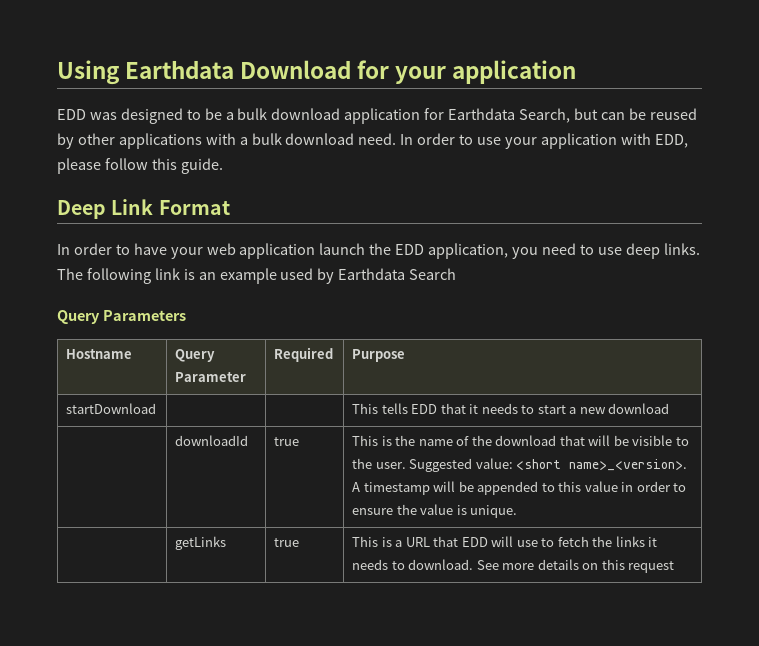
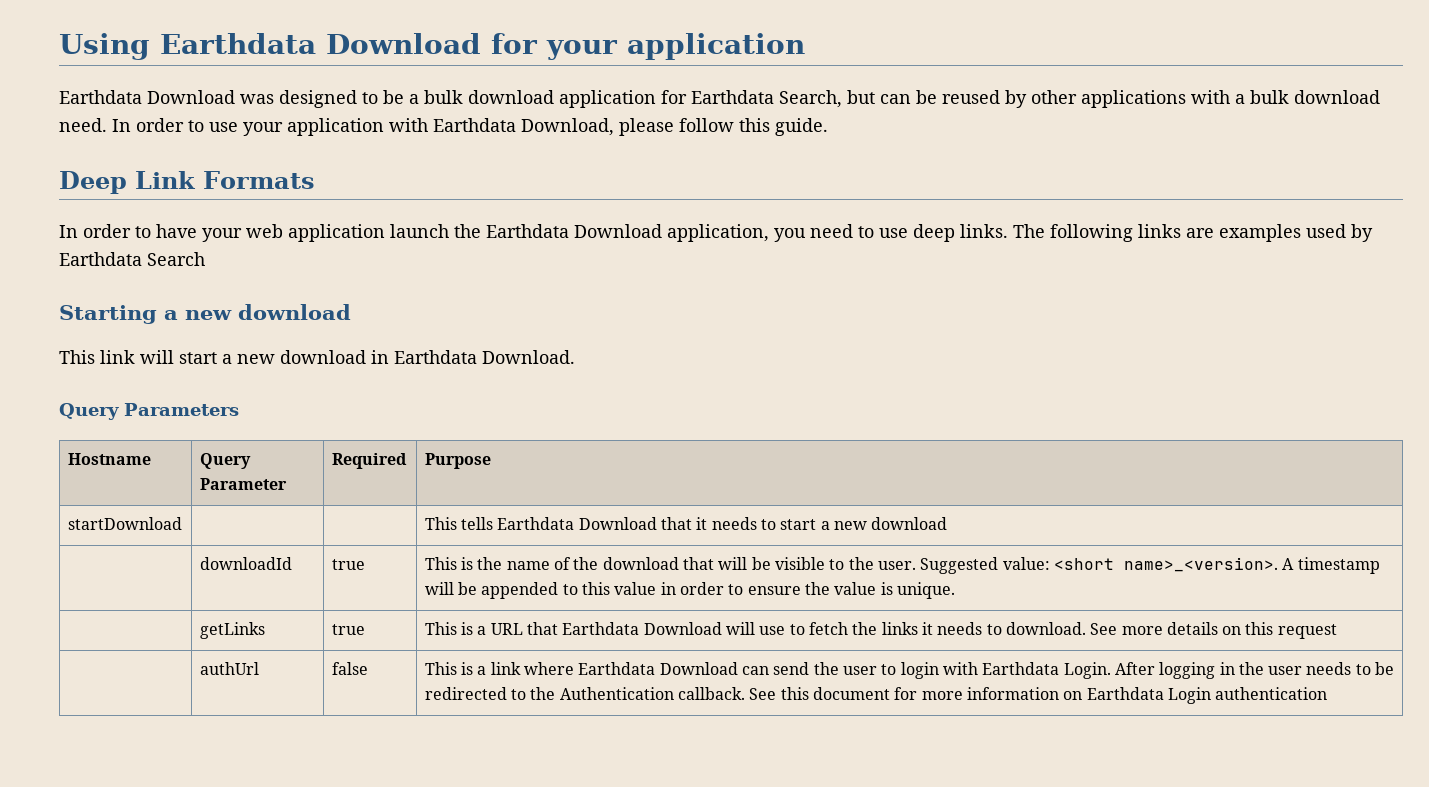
- EDD was designed to be a bulk download application for Earthdata Search, but can be reused by other applications with a bulk download need.
+ Earthdata Download was designed to be a bulk download application for Earthdata Search, but can be reused by other applications with a bulk download need.
- In order to use your application with EDD, please follow this guide.
+ In order to use your application with Earthdata Download, please follow this guide.
- Deep Link Format
+ Deep Link Formats
- In order to have your web application launch the EDD application, you need to use deep links.
+ In order to have your web application launch the Earthdata Download application, you need to use deep links.
- The following link is an example used by Earthdata Search
+ The following links are examples used by Earthdata Search
+ Starting a new download
+ This link will start a new download in Earthdata Download.
- startDownload | | | This tells EDD that it needs to start a new download
+ startDownload | | | This tells Earthdata Download that it needs to start a new download
- | getLinks | true | This is a URL that EDD will use to fetch the links it needs to download. See more details on this request
+ | getLinks | true | This is a URL that Earthdata Download will use to fetch the links it needs to download. See more details on this request
+ authUrl | false | This is a link where Earthdata Download can send the user to login with Earthdata Login. After logging in the user needs to be redirected to the Authentication callback. See this document for more information on Earthdata Login authentication

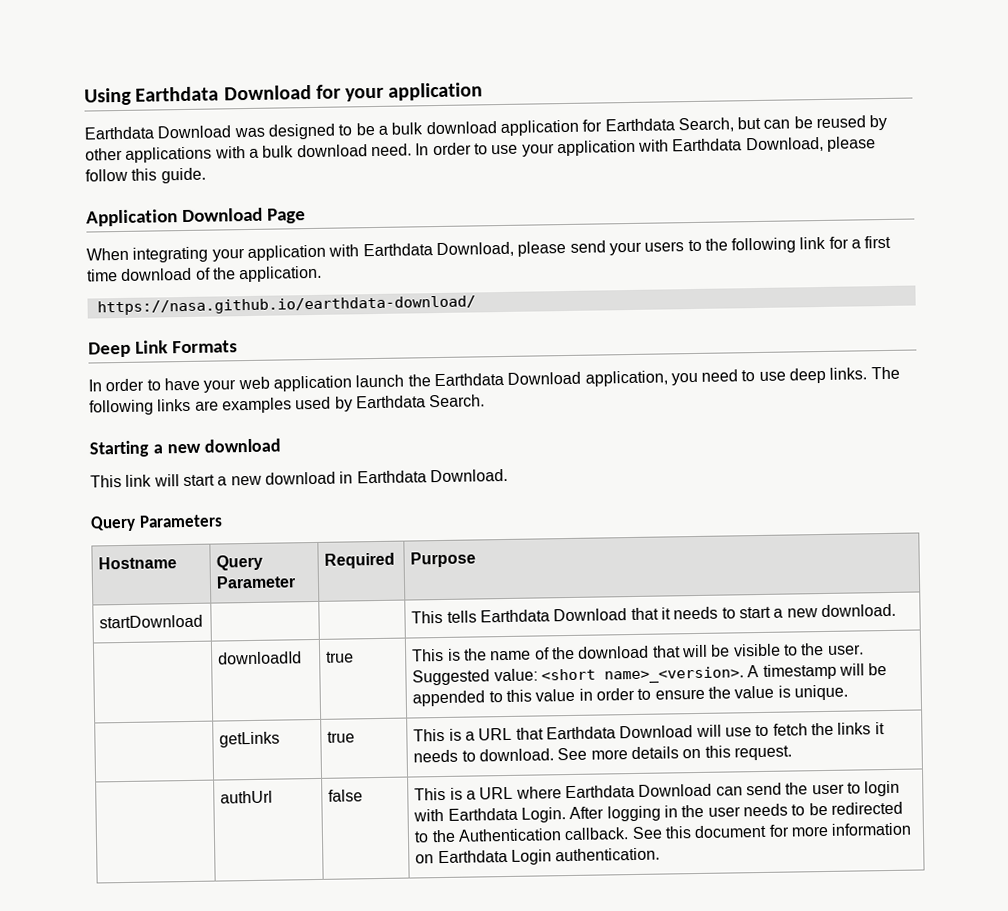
+ Application Download Page
+ When integrating your application with Earthdata Download, please send your users to the following link for a first time download of the application.
+ https://nasa.github.io/earthdata-download/
- The following links are examples used by Earthdata Search
+ The following links are examples used by Earthdata Search.
- startDownload | | | This tells Earthdata Download that it needs to start a new download
+ startDownload | | | This tells Earthdata Download that it needs to start a new download.
- | getLinks | true | This is a URL that Earthdata Download will use to fetch the links it needs to download. See more details on this request
+ | getLinks | true | This is a URL that Earthdata Download will use to fetch the links it needs to download. See more details on this request.
- This is a link where Earthdata Download can send the user to login with Earthdata Login.
+ This is a URL where Earthdata Download can send the user to login with Earthdata Login.
- See this document for more information on Earthdata Login authentication
+ See this document for more information on Earthdata Login authentication.

